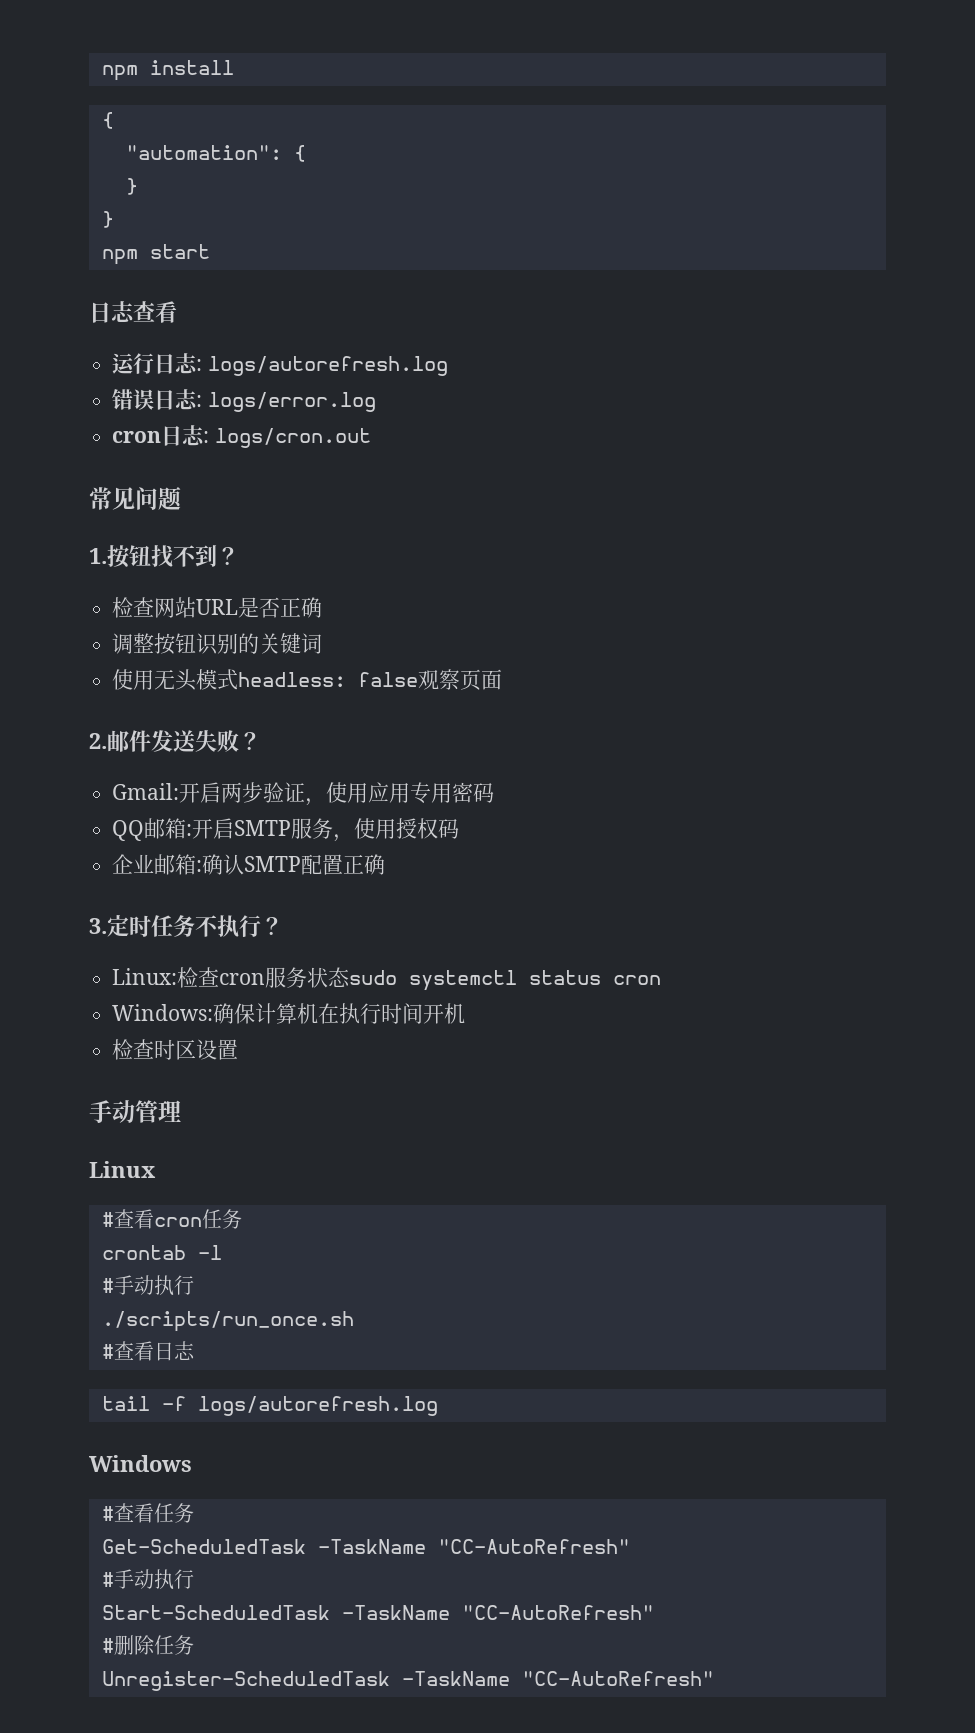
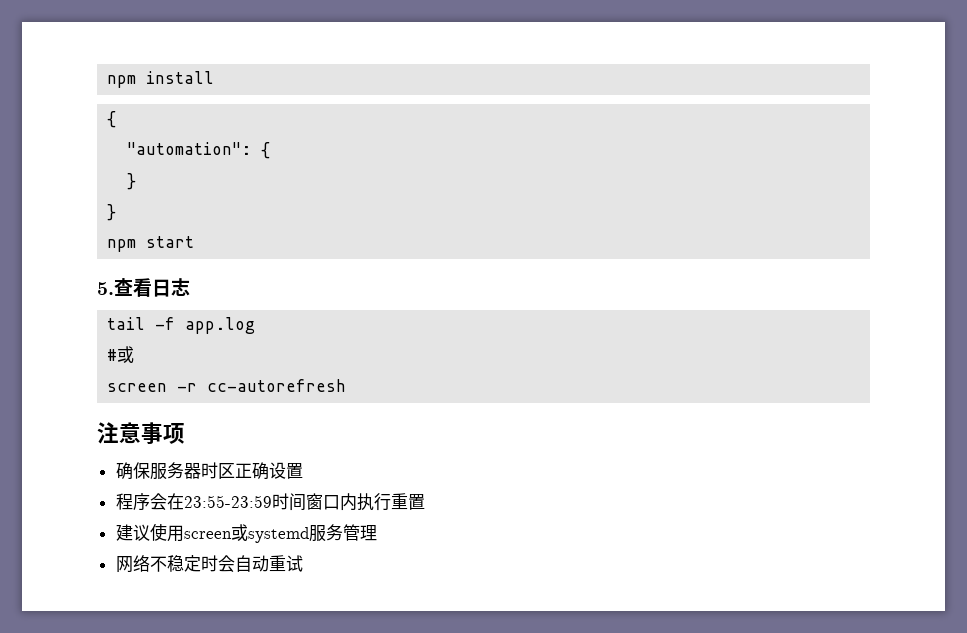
- 日志查看
- 运行日志: logs/autorefresh.log
- 错误日志: logs/error.log
- cron日志: logs/cron.out
- 常见问题
- 1.按钮找不到？
- 检查网站URL是否正确
- 调整按钮识别的关键词
- 使用无头模式headless: false观察页面
- 2.邮件发送失败？
- Gmail:开启两步验证，使用应用专用密码
- QQ邮箱:开启SMTP服务，使用授权码
- 企业邮箱:确认SMTP配置正确
- 3.定时任务不执行？
- Linux:检查cron服务状态sudo systemctl status cron
- Windows:确保计算机在执行时间开机
- 检查时区设置
- 手动管理
- Linux
- #查看cron任务
- crontab -l
- #手动执行
- ./scripts/run_once.sh
- #查看日志
+ 5.查看日志
- tail -f logs/autorefresh.log
- Windows
- #查看任务
- Get-ScheduledTask -TaskName "CC-AutoRefresh"
- #手动执行
- Start-ScheduledTask -TaskName "CC-AutoRefresh"
- #删除任务
- Unregister-ScheduledTask -TaskName "CC-AutoRefresh"
+ tail -f app.log
+ #或
+ screen -r cc-autorefresh
+ 注意事项
+ 确保服务器时区正确设置
+ 程序会在23:55-23:59时间窗口内执行重置
+ 建议使用screen或systemd服务管理
+ 网络不稳定时会自动重试

